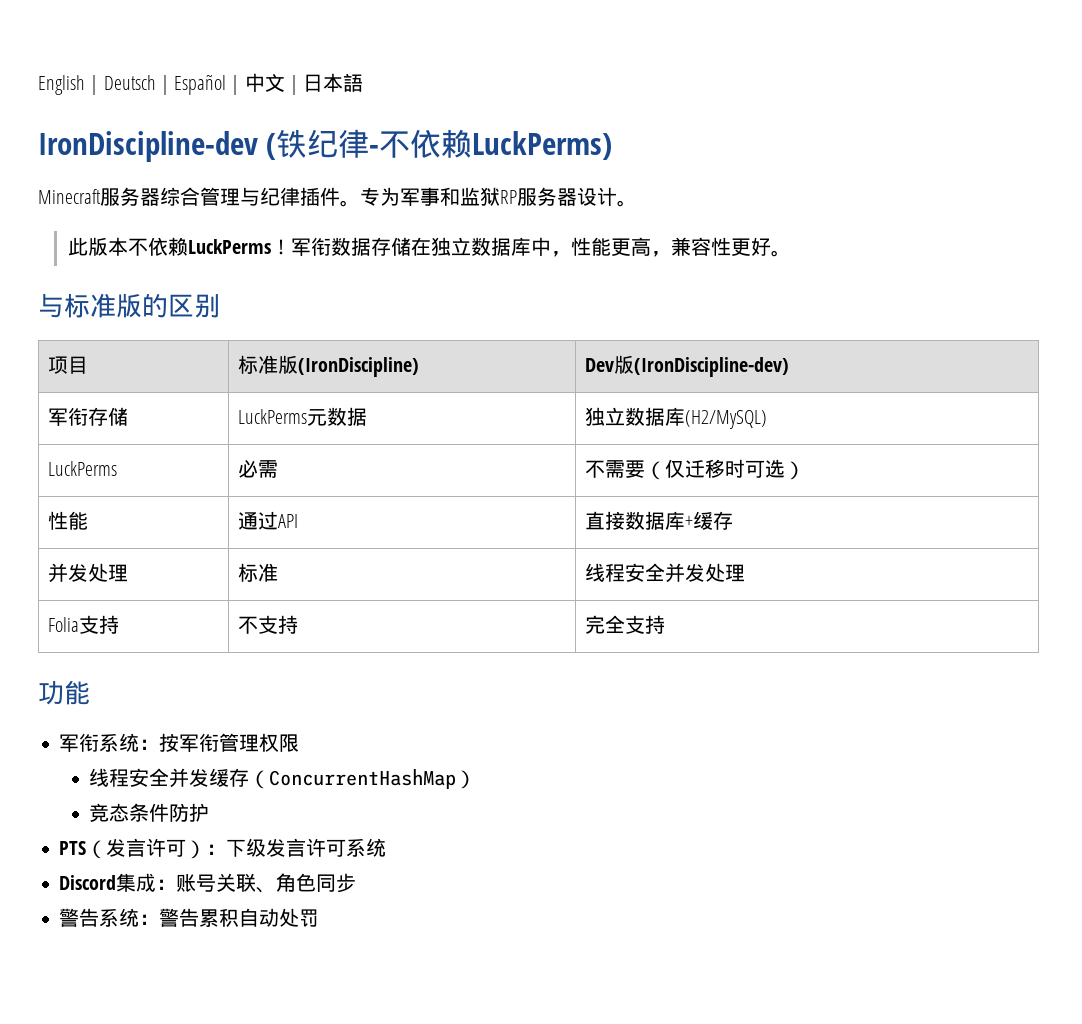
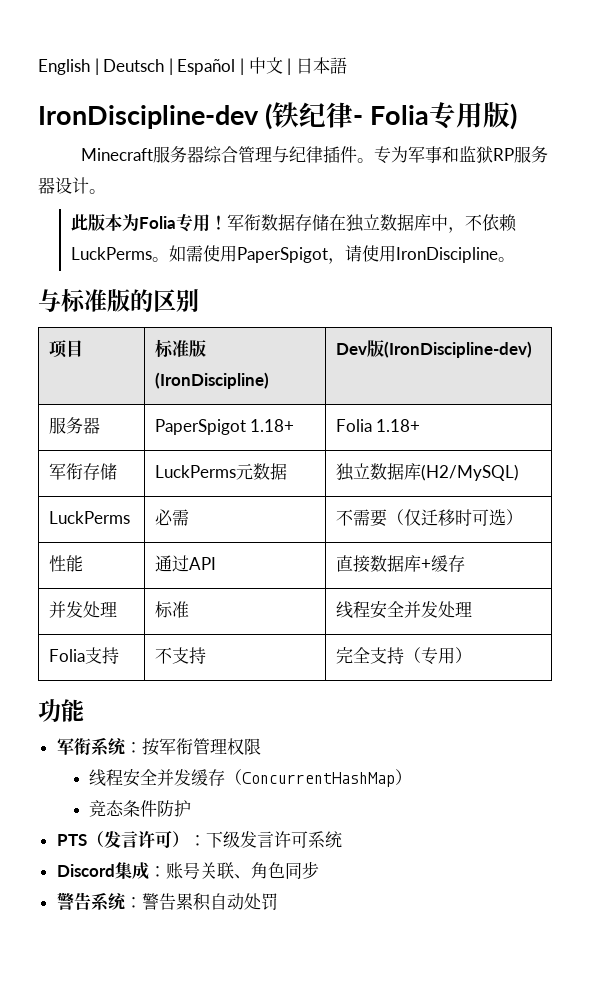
- IronDiscipline-dev (铁纪律-不依赖LuckPerms)
+ IronDiscipline-dev (铁纪律- Folia专用版)
- 此版本不依赖LuckPerms！
+ 此版本为Folia专用！
- 军衔数据存储在独立数据库中，性能更高，兼容性更好。
+ 军衔数据存储在独立数据库中，不依赖LuckPerms。如需使用PaperSpigot，请使用IronDiscipline。
+ 服务器 | PaperSpigot 1.18+ | Folia 1.18+
- Folia支持 | 不支持 | 完全支持
+ Folia支持 | 不支持 | 完全支持（专用）

